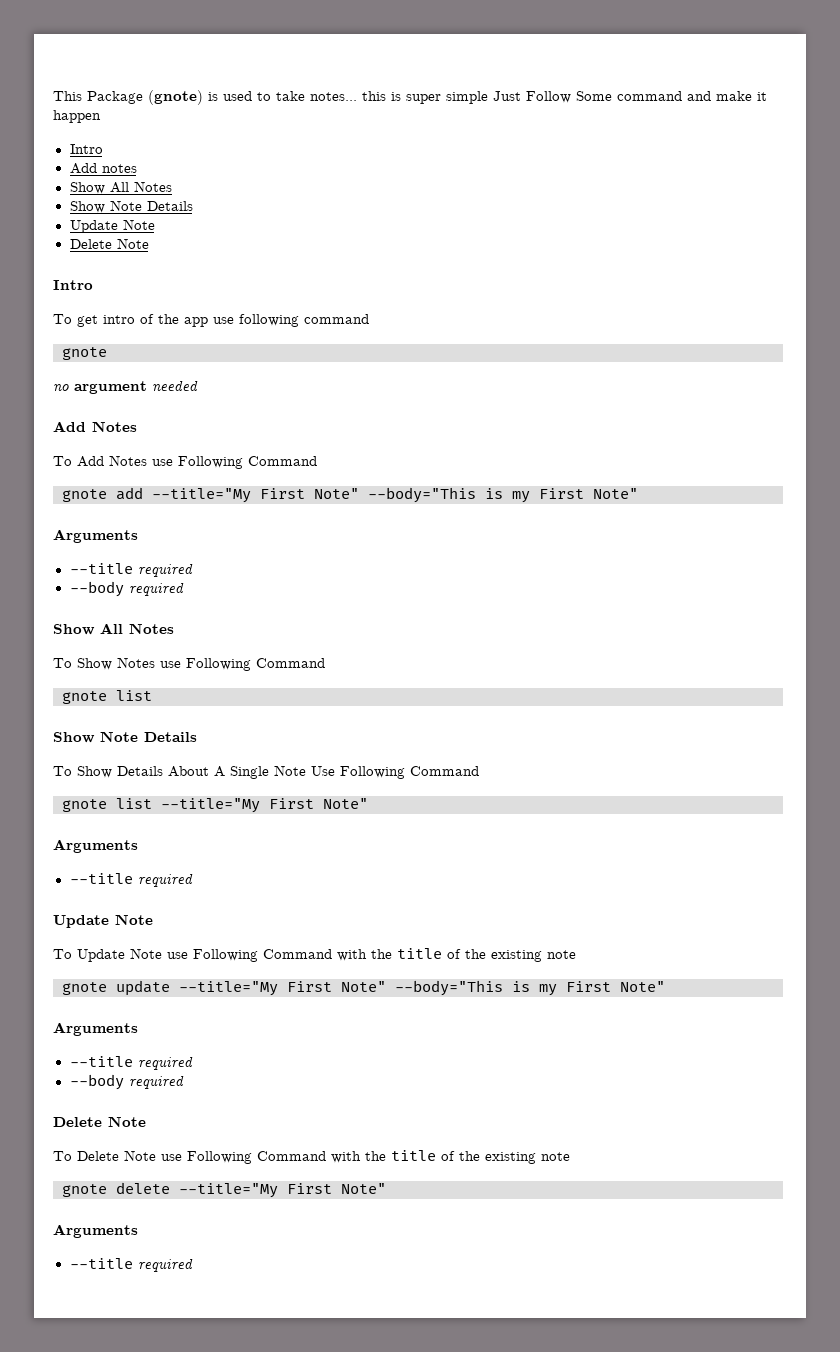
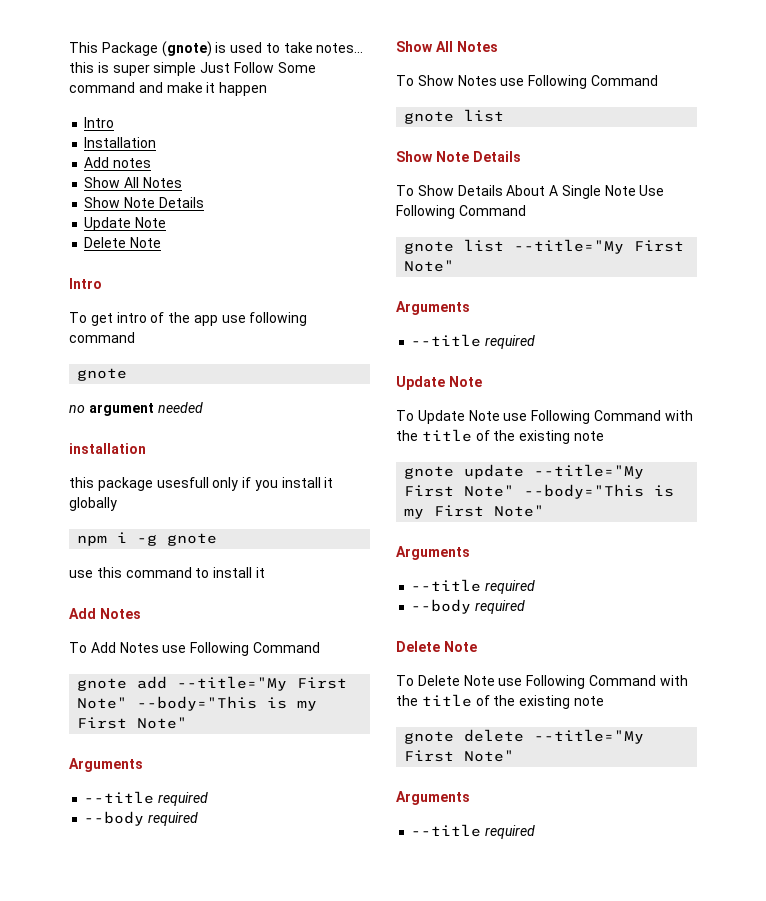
+ Installation
+ installation
+ this package usesfull only if you install it globally
+ npm i -g gnote
+ use this command to install it

